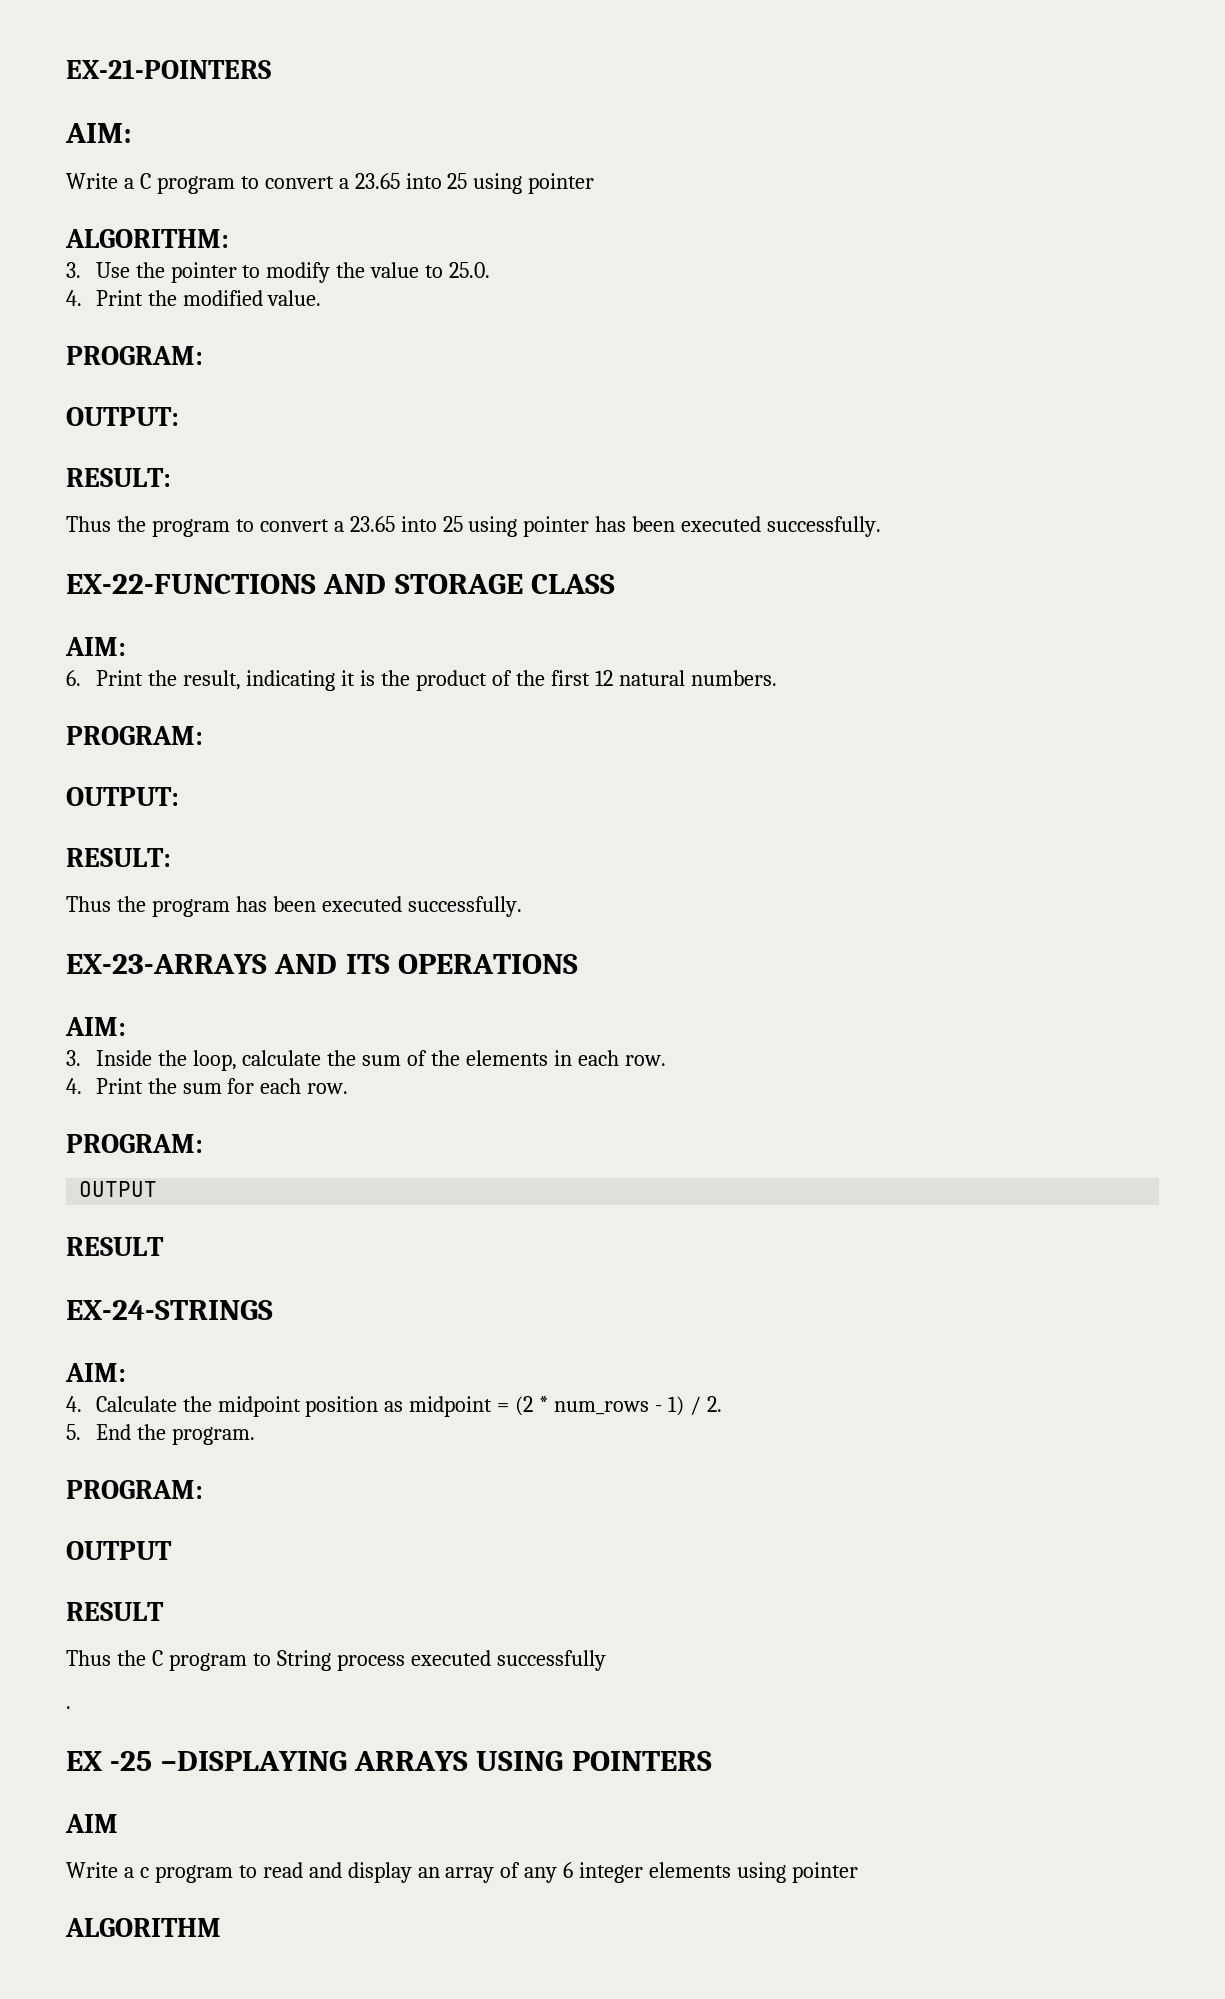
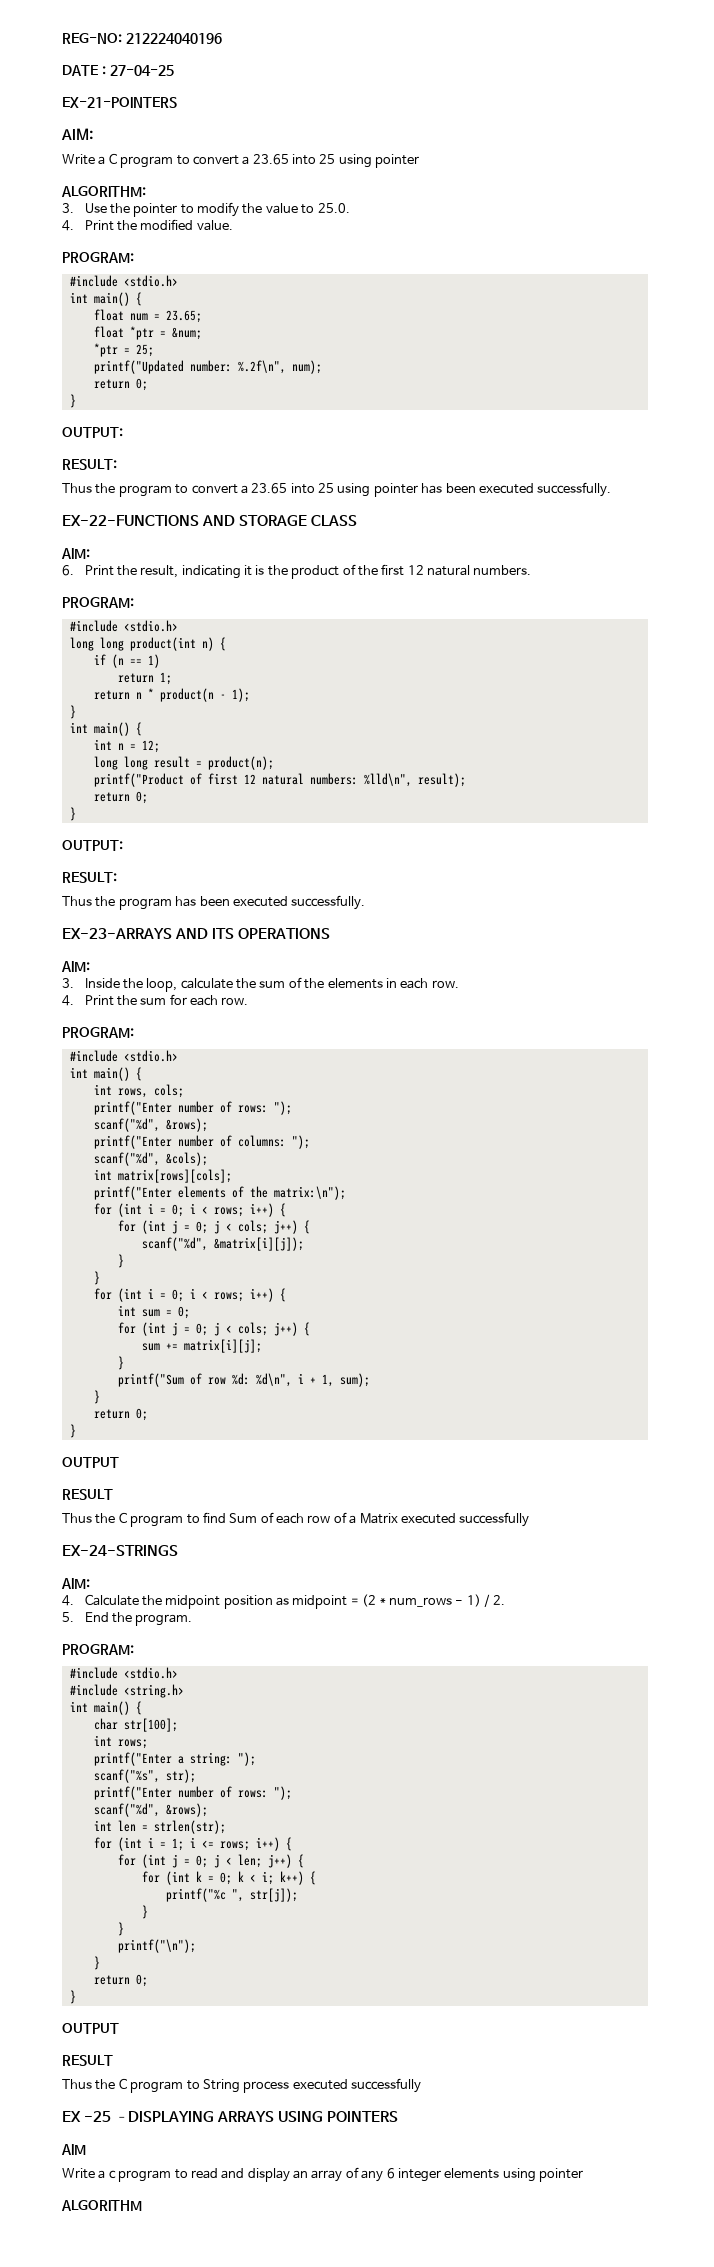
+ REG-NO: 212224040196
+ DATE : 27-04-25
  4. Print the modified value.
  PROGRAM:
+ #include <stdio.h>
+ int main() {
+ float num = 23.65;
+ float *ptr = &num;
+ *ptr = 25;
+ printf("Updated number: %.2f\n", num);
+ return 0;
+ }
  6. Print the result, indicating it is the product of the first 12 natural numbers.
  PROGRAM:
+ #include <stdio.h>
+ long long product(int n) {
+ if (n == 1)
+ return 1;
+ return n * product(n - 1);
+ }
+ int main() {
+ int n = 12;
+ long long result = product(n);
+ printf("Product of first 12 natural numbers: %lld\n", result);
+ return 0;
+ }
  4. Print the sum for each row.
  PROGRAM:
+ #include <stdio.h>
+ int main() {
+ int rows, cols;
+ printf("Enter number of rows: ");
+ scanf("%d", &rows);
+ printf("Enter number of columns: ");
+ scanf("%d", &cols);
+ int matrix[rows][cols];
+ printf("Enter elements of the matrix:\n");
+ for (int i = 0; i < rows; i++) {
+ for (int j = 0; j < cols; j++) {
+ scanf("%d", &matrix[i][j]);
+ }
+ }
+ for (int i = 0; i < rows; i++) {
+ int sum = 0;
+ for (int j = 0; j < cols; j++) {
+ sum += matrix[i][j];
+ }
+ printf("Sum of row %d: %d\n", i + 1, sum);
+ }
+ return 0;
+ }
  OUTPUT
  RESULT
+ Thus the C program to find Sum of each row of a Matrix executed successfully
  5. End the program.
  PROGRAM:
+ #include <stdio.h>
+ #include <string.h>
+ int main() {
+ char str[100];
+ int rows;
+ printf("Enter a string: ");
+ scanf("%s", str);
+ printf("Enter number of rows: ");
+ scanf("%d", &rows);
+ int len = strlen(str);
+ for (int i = 1; i <= rows; i++) {
+ for (int j = 0; j < len; j++) {
+ for (int k = 0; k < i; k++) {
+ printf("%c ", str[j]);
+ }
+ }
+ printf("\n");
+ }
+ return 0;
+ }
- .

